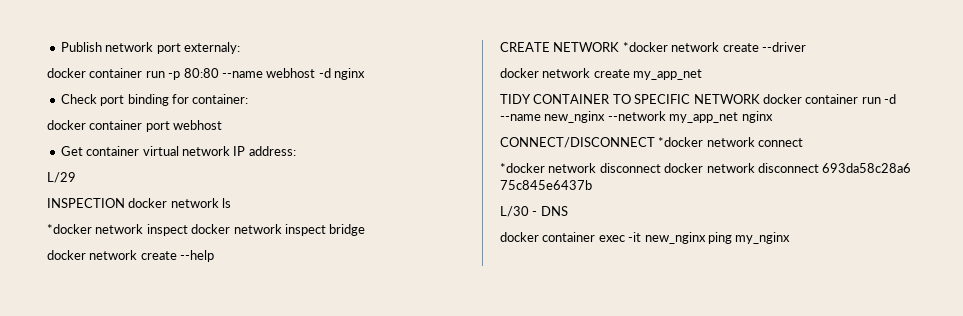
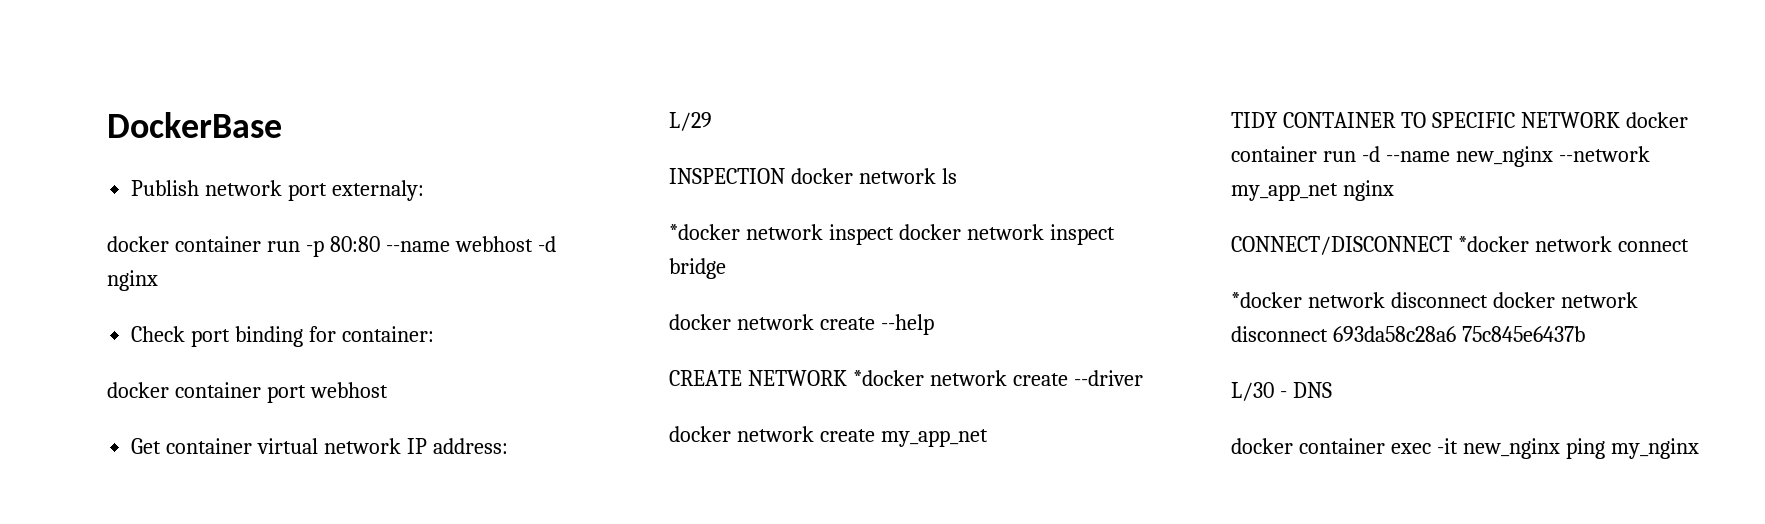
+ DockerBase

